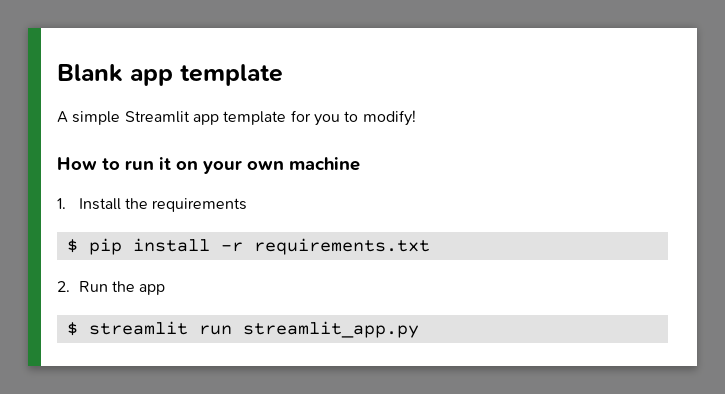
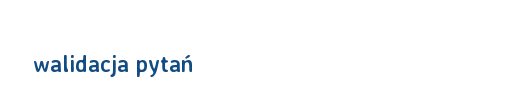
- Blank app template
- A simple Streamlit app template for you to modify!
- How to run it on your own machine
- 1. Install the requirements
- $ pip install -r requirements.txt
- 2. Run the app
- $ streamlit run streamlit_app.py
+ walidacja pytań

